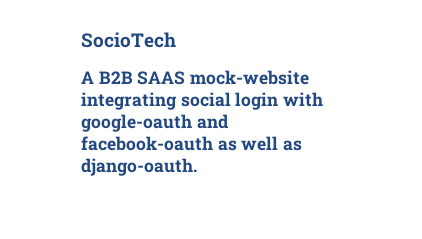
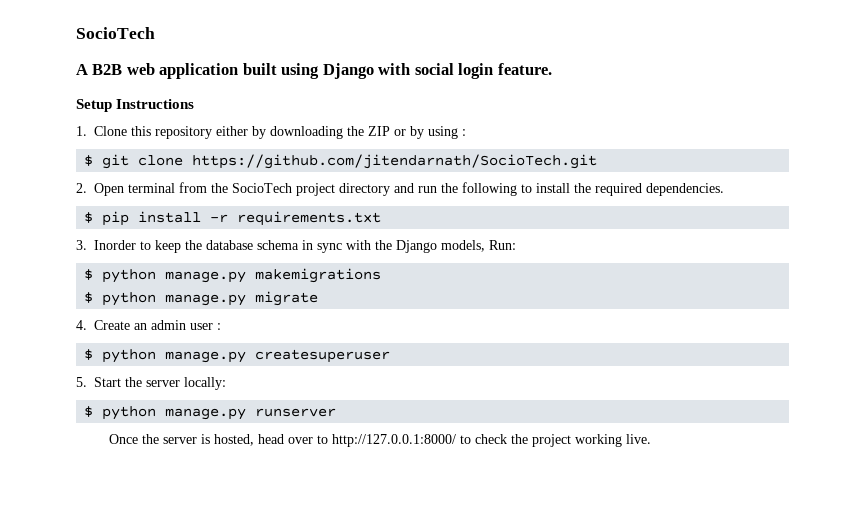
- A B2B SAAS mock-website integrating social login with google-oauth and facebook-oauth as well as django-oauth.
+ A B2B web application built using Django with social login feature.
+ Setup Instructions
+ 1. Clone this repository either by downloading the ZIP or by using :
+ $ git clone https://github.com/jitendarnath/SocioTech.git
+ 2. Open terminal from the SocioTech project directory and run the following to install the required dependencies.
+ $ pip install -r requirements.txt
+ 3. Inorder to keep the database schema in sync with the Django models, Run:
+ $ python manage.py makemigrations
+ $ python manage.py migrate
+ 4. Create an admin user :
+ $ python manage.py createsuperuser
+ 5. Start the server locally:
+ $ python manage.py runserver
+ Once the server is hosted, head over to http://127.0.0.1:8000/ to check the project working live.

